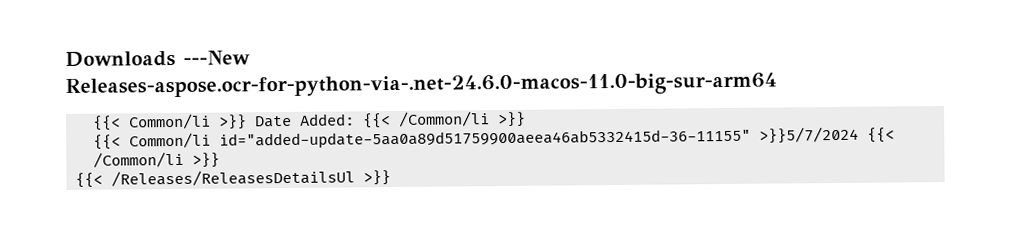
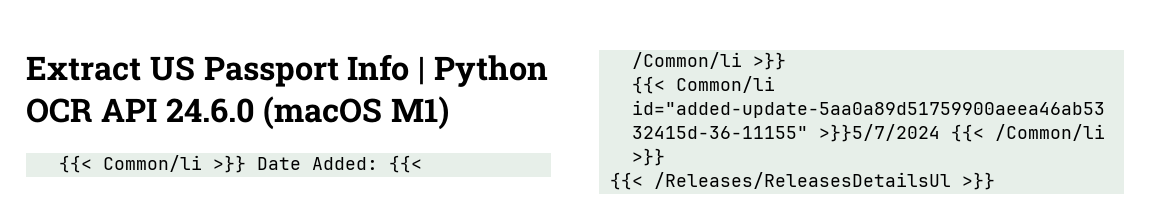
- Downloads ---New Releases-aspose.ocr-for-python-via-.net-24.6.0-macos-11.0-big-sur-arm64
+ Extract US Passport Info | Python OCR API 24.6.0 (macOS M1)

